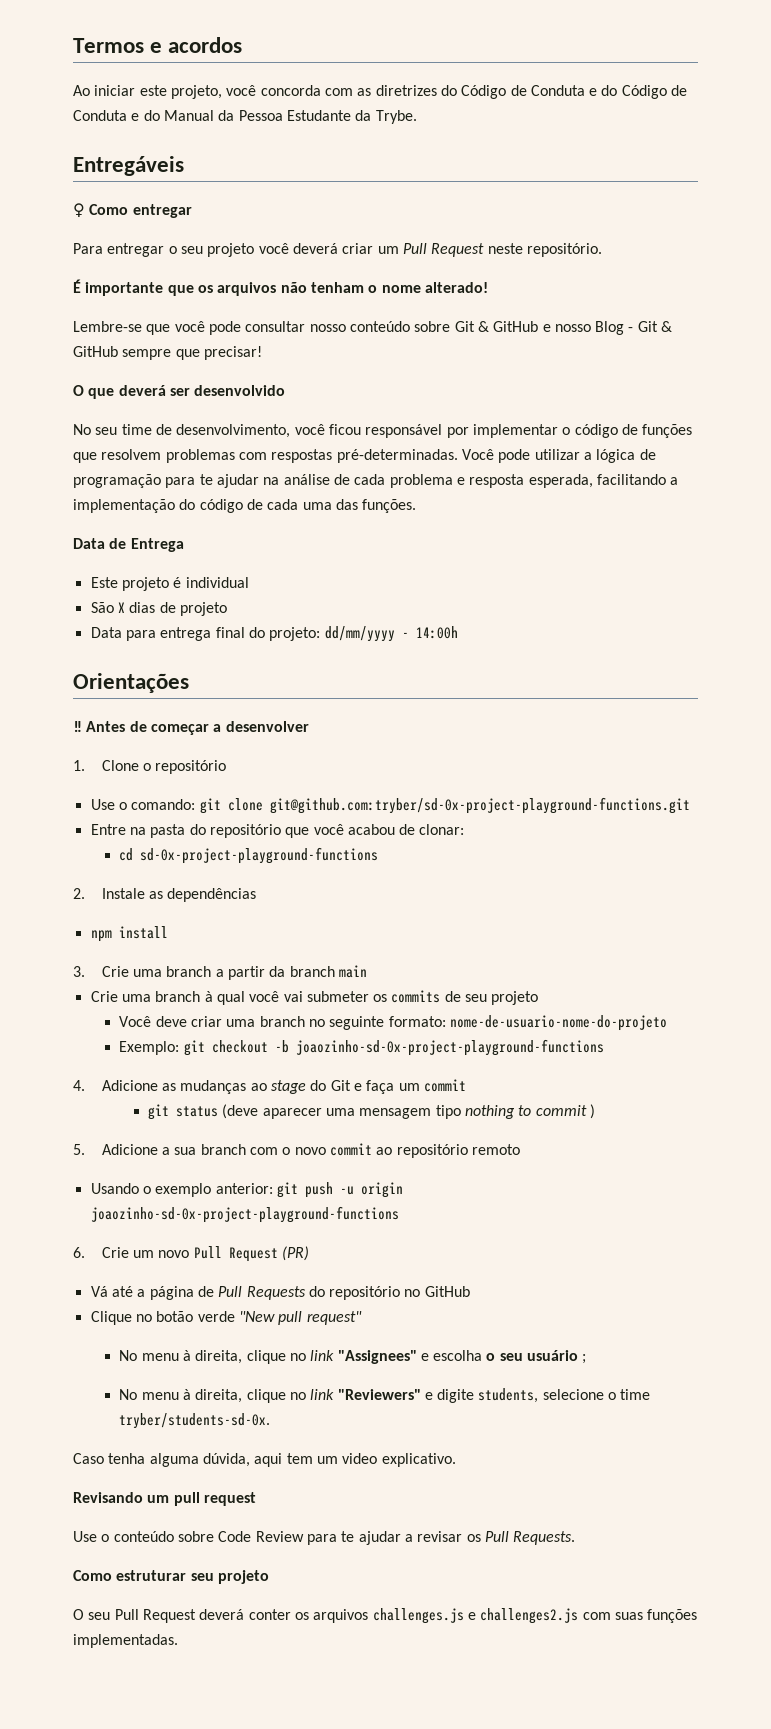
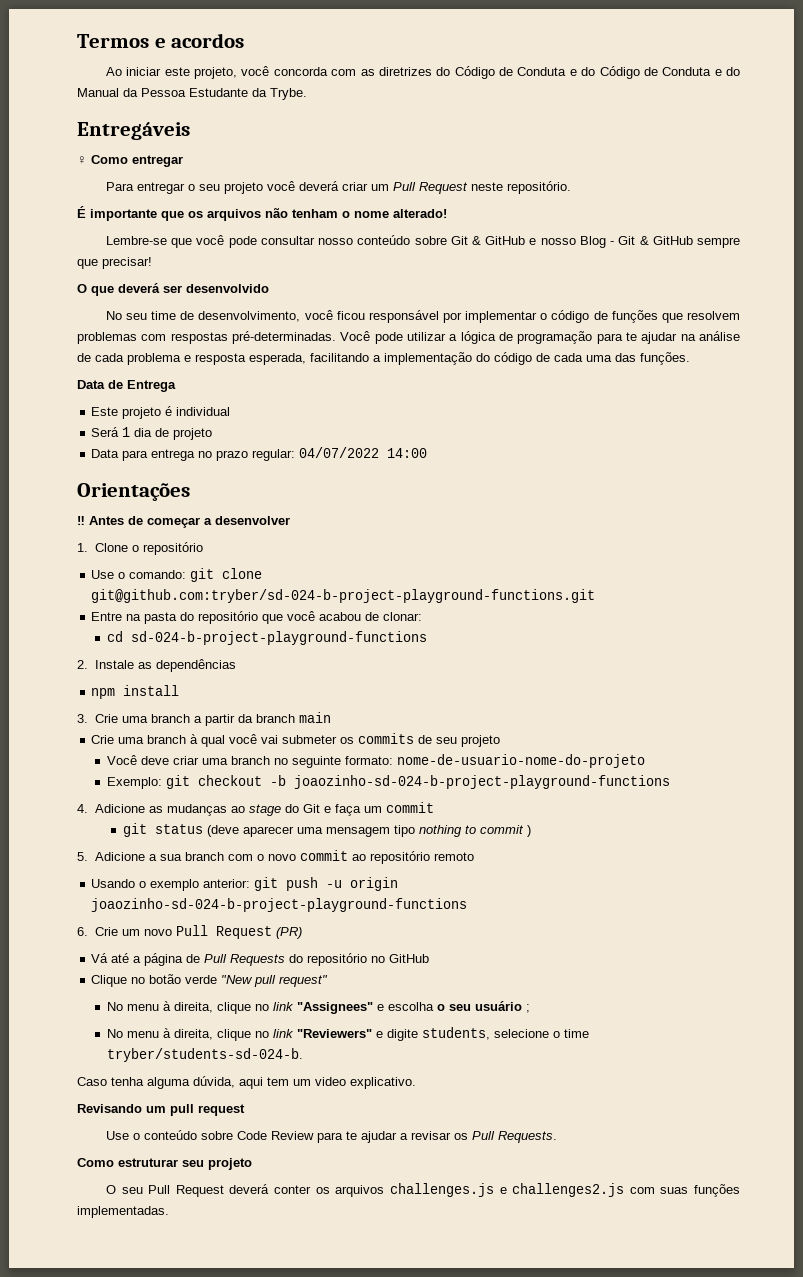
- São X dias de projeto
+ Será 1 dia de projeto
- Data para entrega final do projeto: dd/mm/yyyy - 14:00h
+ Data para entrega no prazo regular: 04/07/2022 14:00
- Use o comando: git clone git@github.com:tryber/sd-0x-project-playground-functions.git
+ Use o comando: git clone git@github.com:tryber/sd-024-b-project-playground-functions.git
- cd sd-0x-project-playground-functions
+ cd sd-024-b-project-playground-functions
- Exemplo: git checkout -b joaozinho-sd-0x-project-playground-functions
+ Exemplo: git checkout -b joaozinho-sd-024-b-project-playground-functions
- Usando o exemplo anterior: git push -u origin joaozinho-sd-0x-project-playground-functions
+ Usando o exemplo anterior: git push -u origin joaozinho-sd-024-b-project-playground-functions
- No menu à direita, clique no link "Reviewers" e digite students, selecione o time tryber/students-sd-0x.
+ No menu à direita, clique no link "Reviewers" e digite students, selecione o time tryber/students-sd-024-b.

